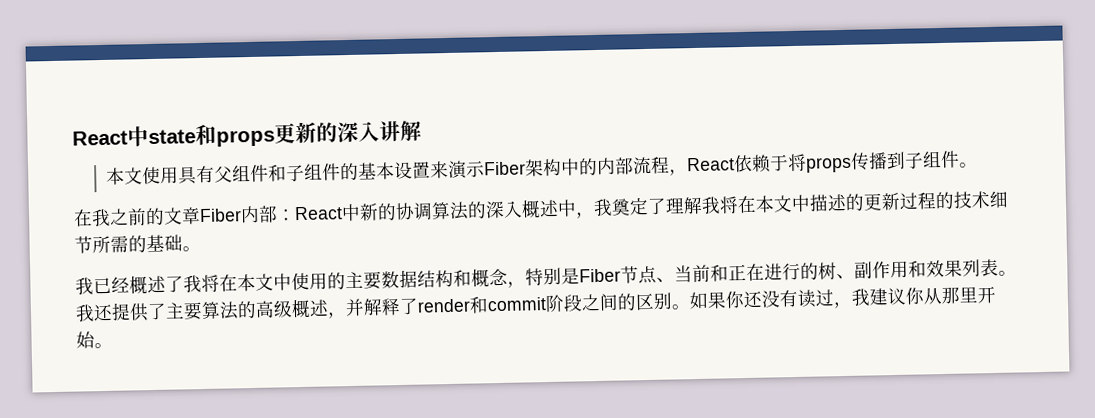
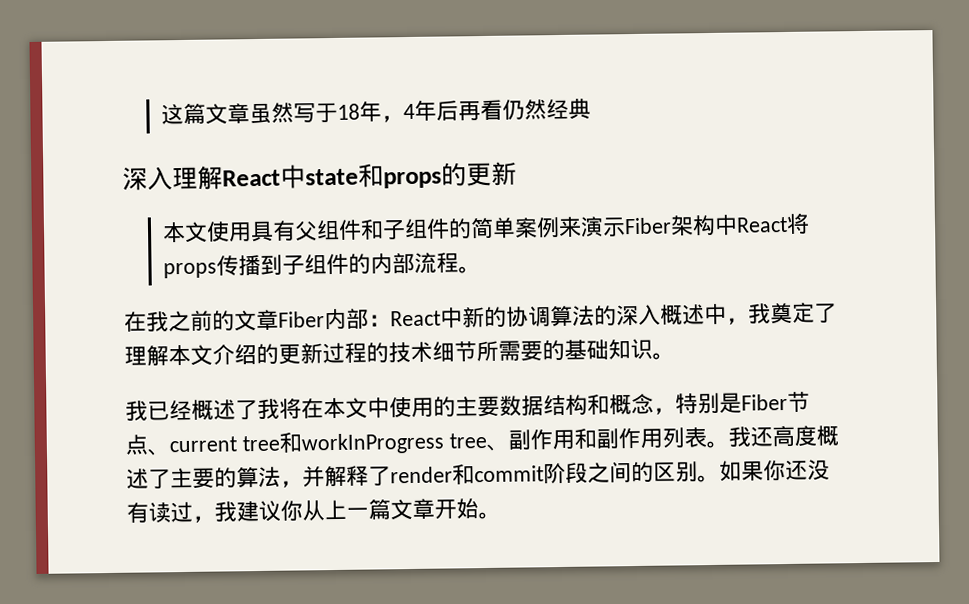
- React中state和props更新的深入讲解
+ 这篇文章虽然写于18年，4年后再看仍然经典
+ 深入理解React中state和props的更新
- 本文使用具有父组件和子组件的基本设置来演示Fiber架构中的内部流程，React依赖于将props传播到子组件。
+ 本文使用具有父组件和子组件的简单案例来演示Fiber架构中React将props传播到子组件的内部流程。
- 在我之前的文章Fiber内部：React中新的协调算法的深入概述中，我奠定了理解我将在本文中描述的更新过程的技术细节所需的基础。
+ 在我之前的文章Fiber内部：React中新的协调算法的深入概述中，我奠定了理解本文介绍的更新过程的技术细节所需要的基础知识。
- 我已经概述了我将在本文中使用的主要数据结构和概念，特别是Fiber节点、当前和正在进行的树、副作用和效果列表。
+ 我已经概述了我将在本文中使用的主要数据结构和概念，特别是Fiber节点、current tree和workInProgress tree、副作用和副作用列表。
- 我还提供了主要算法的高级概述，并解释了render和commit阶段之间的区别。
+ 我还高度概述了主要的算法，并解释了render和commit阶段之间的区别。
- 如果你还没有读过，我建议你从那里开始。
+ 如果你还没有读过，我建议你从上一篇文章开始。

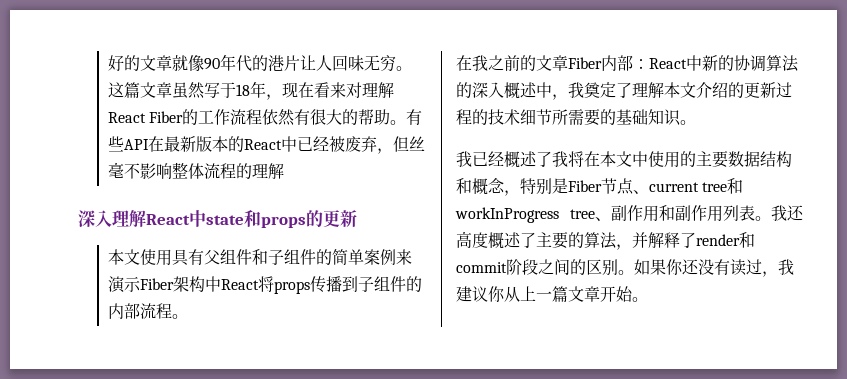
+ 好的文章就像90年代的港片让人回味无穷。
- 这篇文章虽然写于18年，4年后再看仍然经典
+ 这篇文章虽然写于18年，现在看来对理解React Fiber的工作流程依然有很大的帮助。有些API在最新版本的React中已经被废弃，但丝毫不影响整体流程的理解

